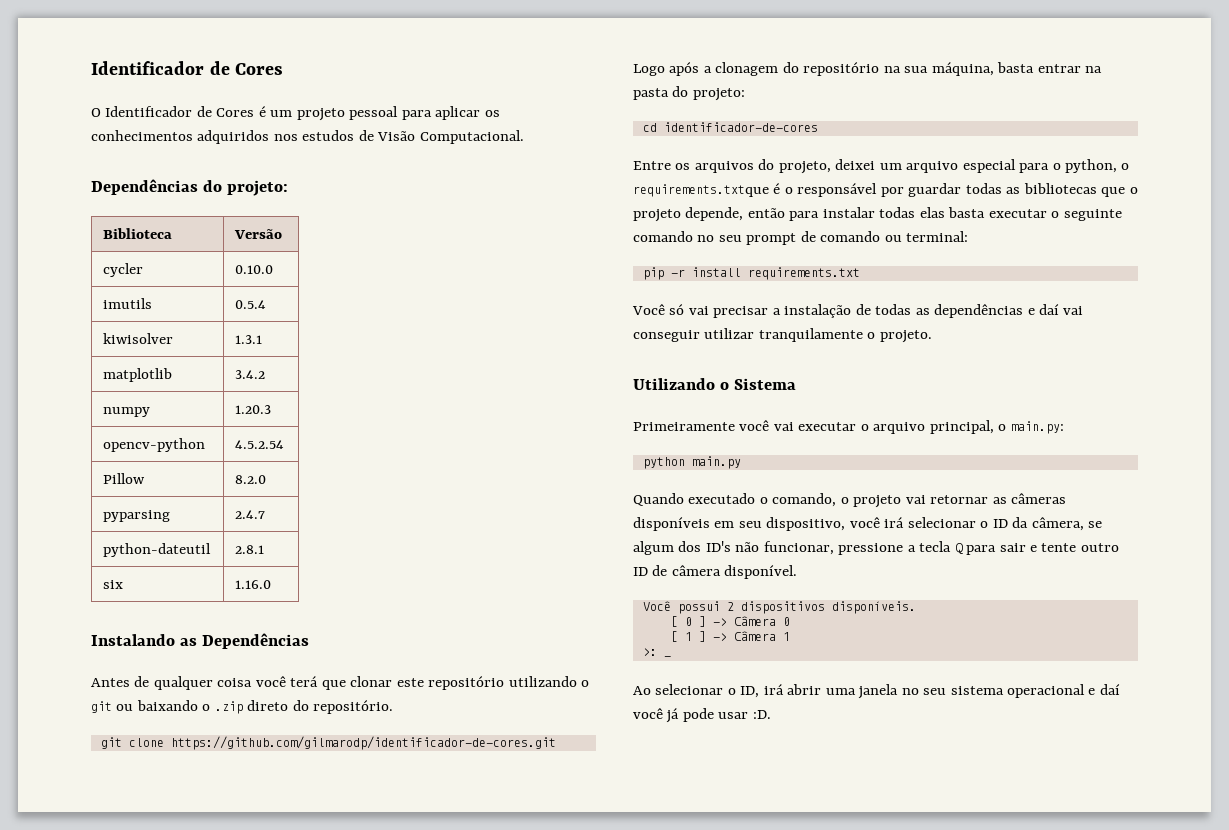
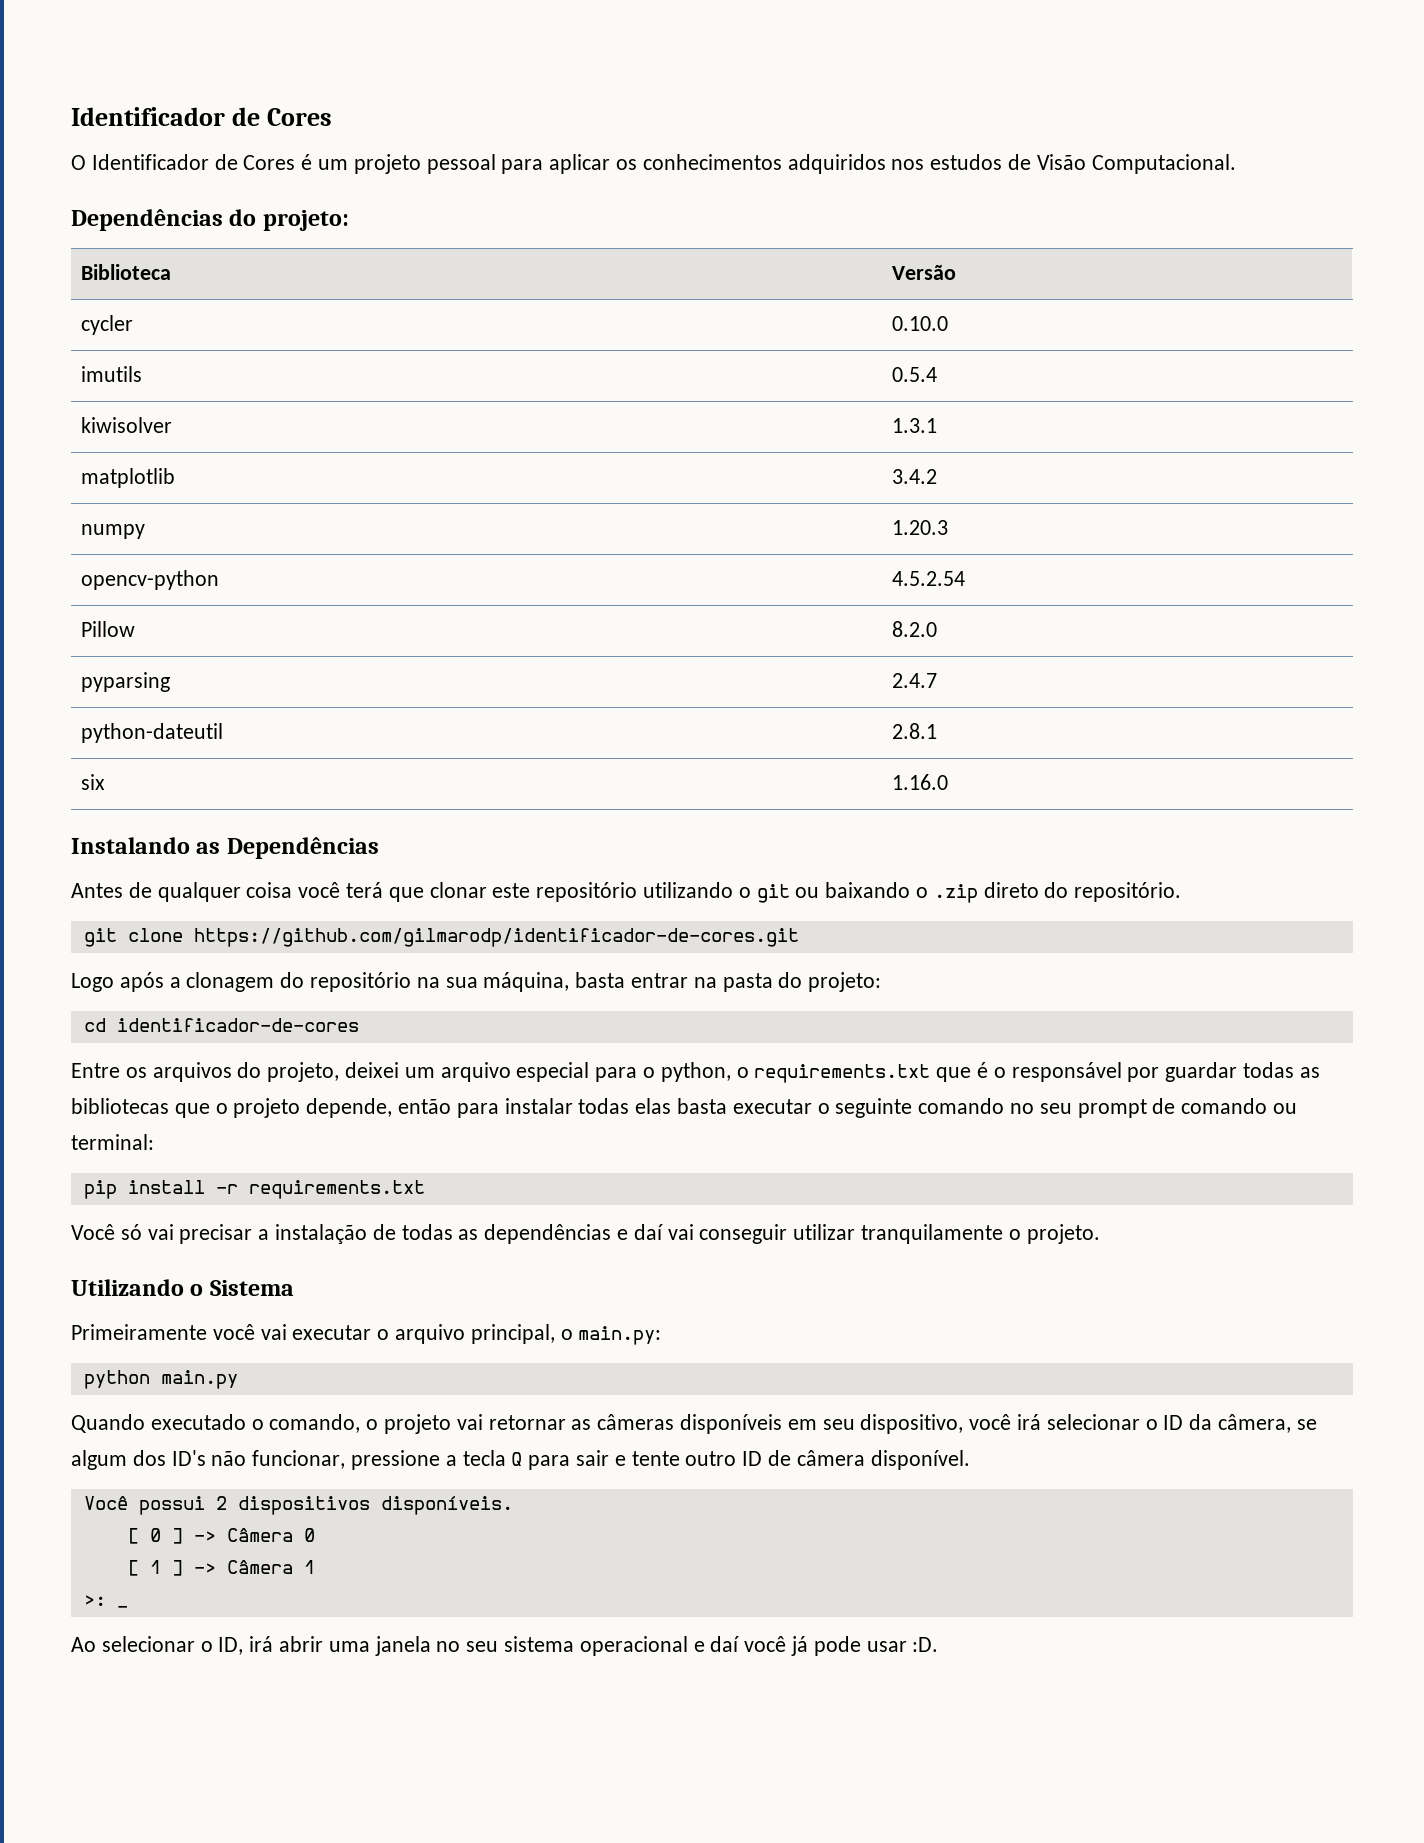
- Entre os arquivos do projeto, deixei um arquivo especial para o python, o requirements.txtque é o responsável por guardar todas as bibliotecas que o projeto depende, então para instalar todas elas basta executar o seguinte comando no seu prompt de comando ou terminal:
+ Entre os arquivos do projeto, deixei um arquivo especial para o python, o requirements.txt que é o responsável por guardar todas as bibliotecas que o projeto depende, então para instalar todas elas basta executar o seguinte comando no seu prompt de comando ou terminal:
- pip -r install requirements.txt
+ pip install -r requirements.txt

